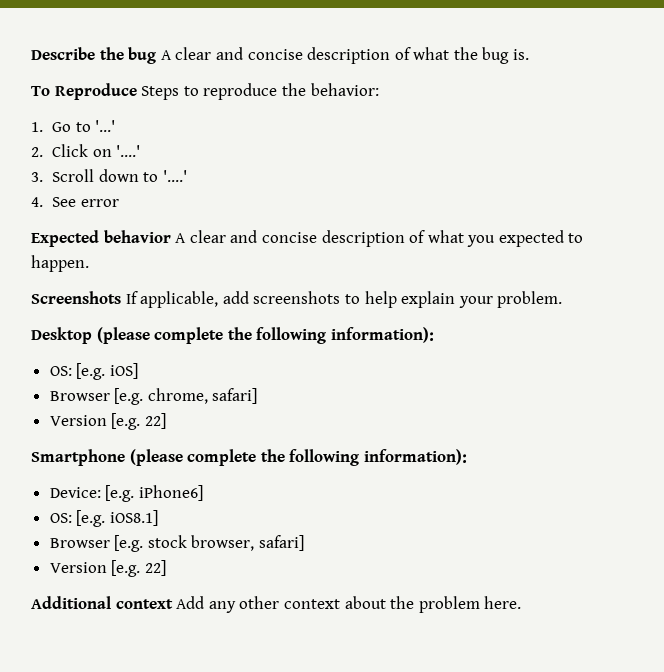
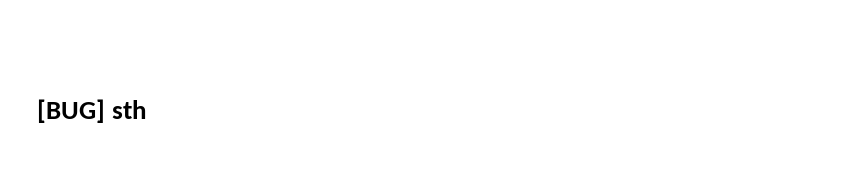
- Describe the bug A clear and concise description of what the bug is.
- To Reproduce Steps to reproduce the behavior:
- 1. Go to '...'
- 2. Click on '....'
- 3. Scroll down to '....'
- 4. See error
- Expected behavior A clear and concise description of what you expected to happen.
- Screenshots If applicable, add screenshots to help explain your problem.
- Desktop (please complete the following information):
- OS: [e.g. iOS]
- Browser [e.g. chrome, safari]
- Version [e.g. 22]
- Smartphone (please complete the following information):
- Device: [e.g. iPhone6]
- OS: [e.g. iOS8.1]
- Browser [e.g. stock browser, safari]
- Version [e.g. 22]
- Additional context Add any other context about the problem here.
+ [BUG] sth

